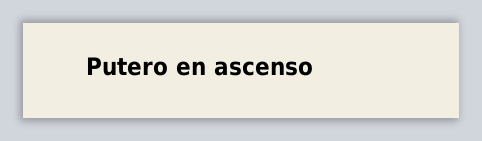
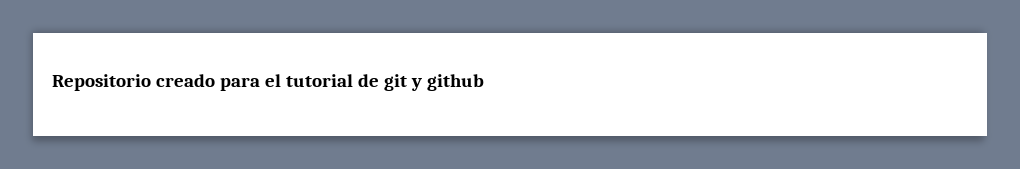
- Putero en ascenso
+ Repositorio creado para el tutorial de git y github

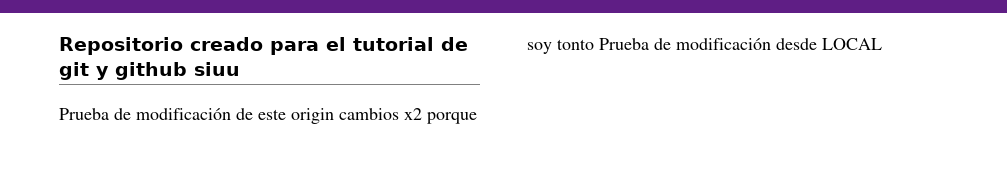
- Repositorio creado para el tutorial de git y github
+ Repositorio creado para el tutorial de git y github siuu
+ Prueba de modificación de este origin cambios x2 porque soy tonto Prueba de modificación desde LOCAL

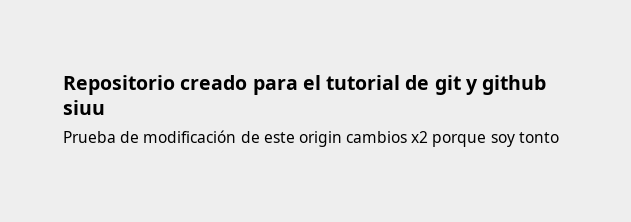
- Prueba de modificación de este origin cambios x2 porque soy tonto Prueba de modificación desde LOCAL
+ Prueba de modificación de este origin cambios x2 porque soy tonto

